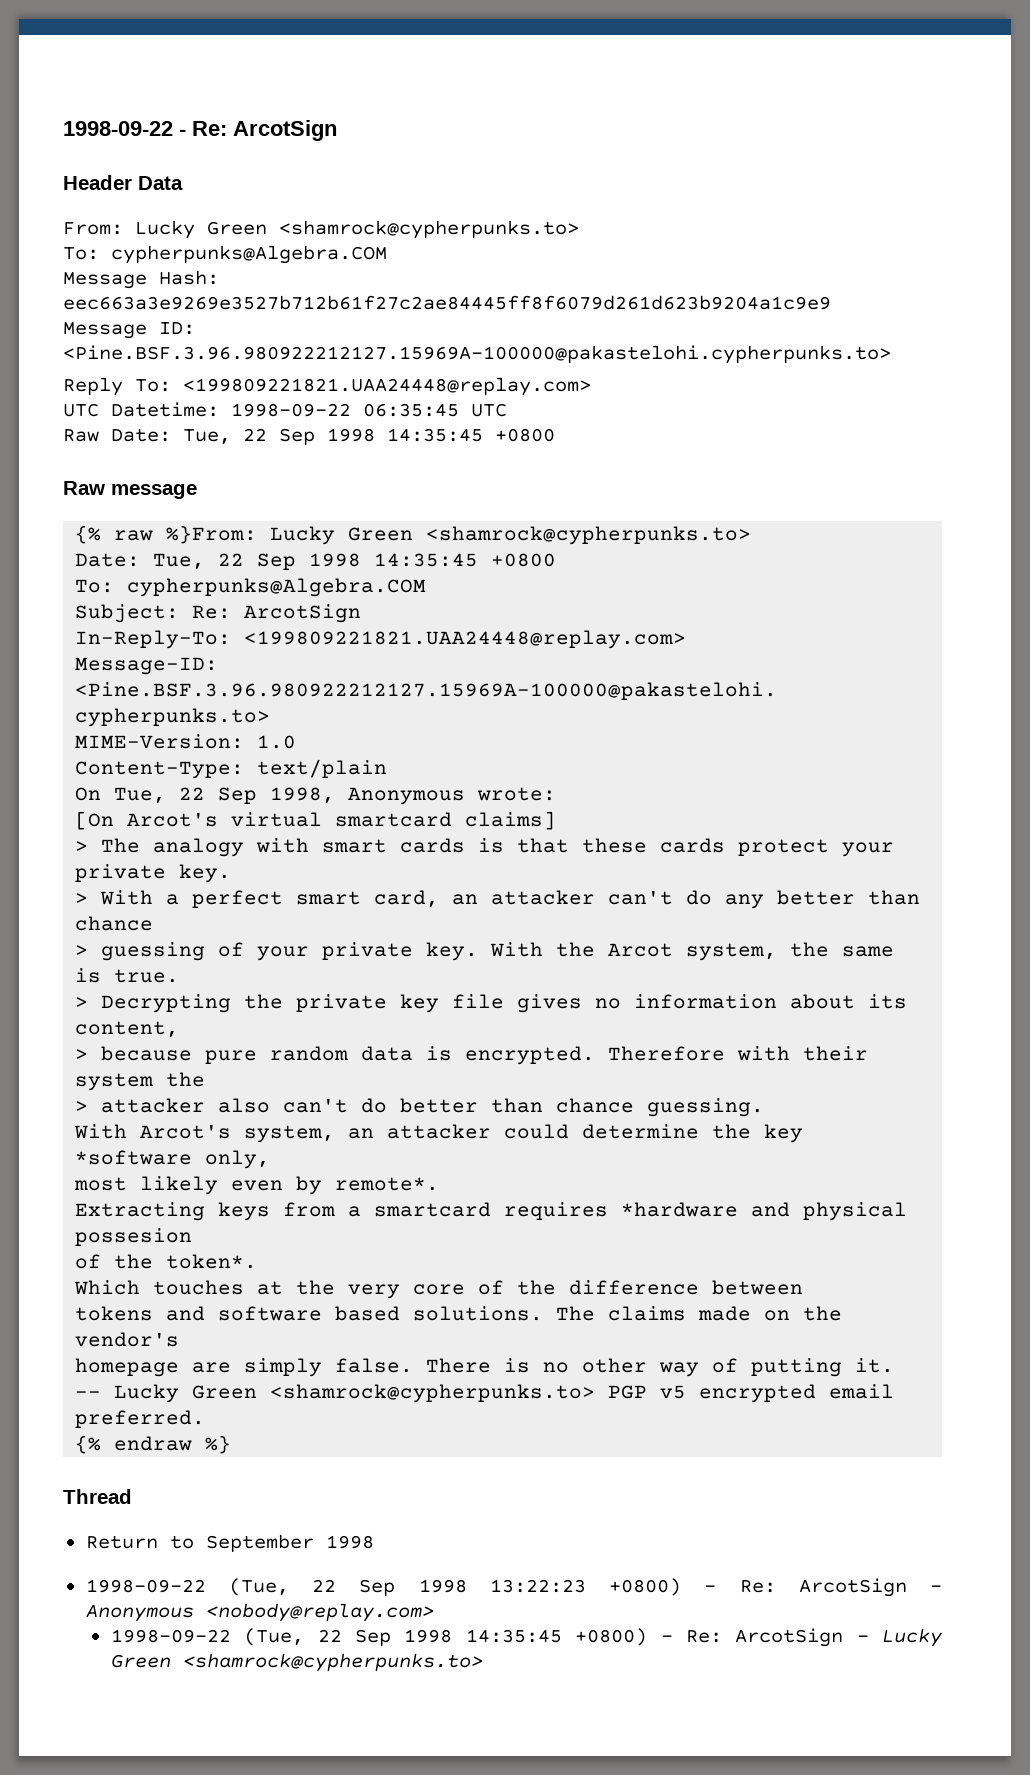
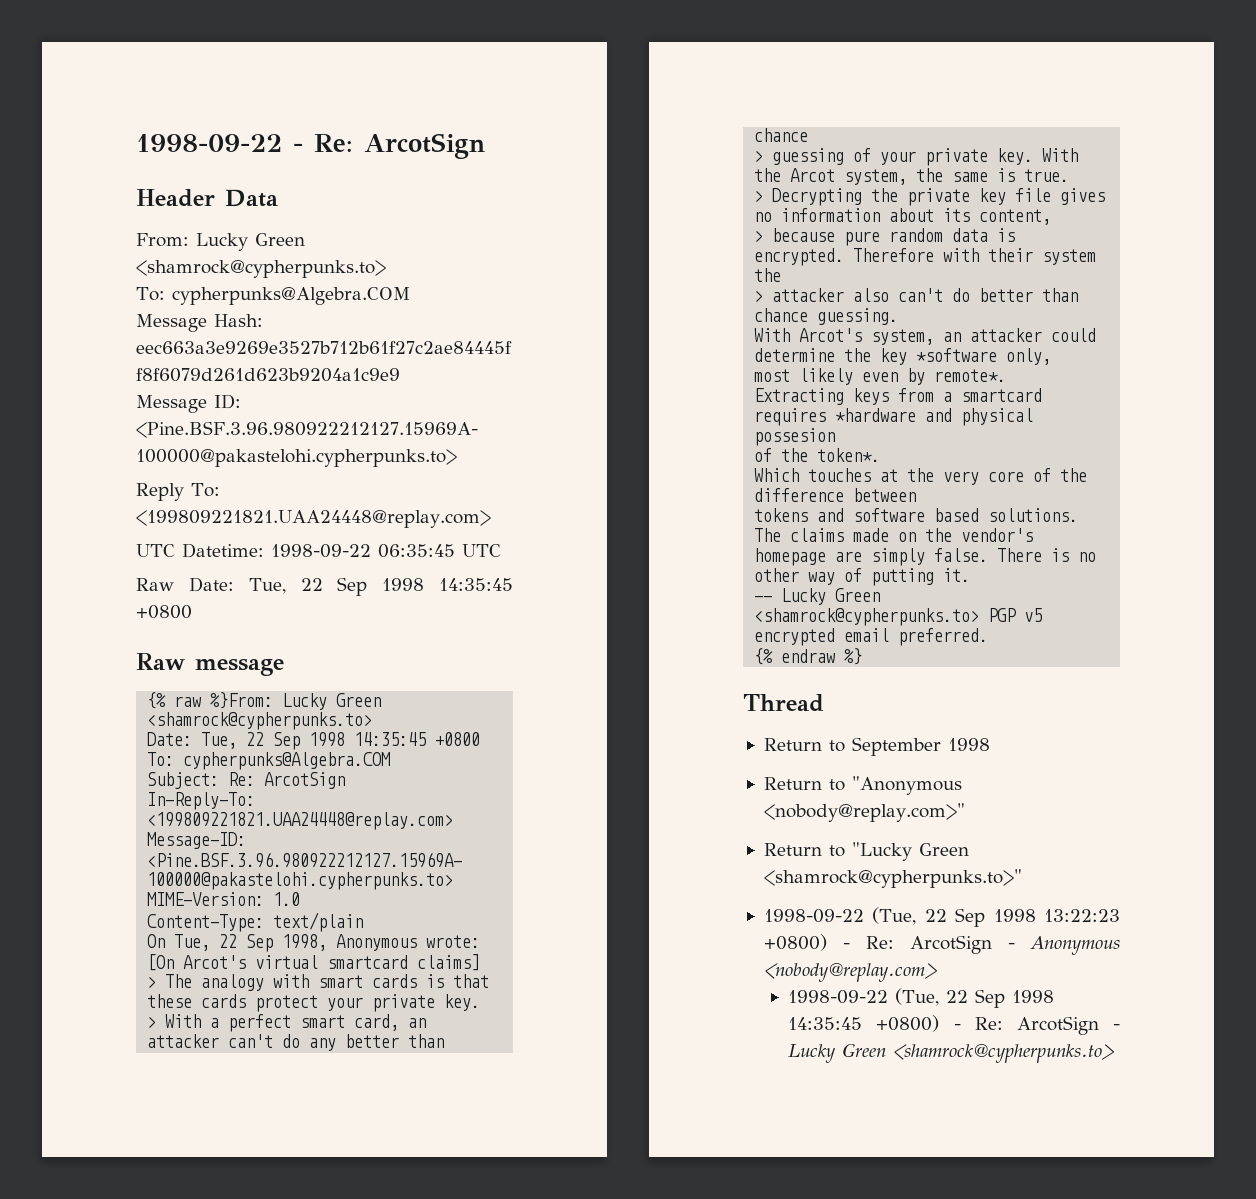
+ Return to "Anonymous <nobody@replay.com>"
+ Return to "Lucky Green <shamrock@cypherpunks.to>"

